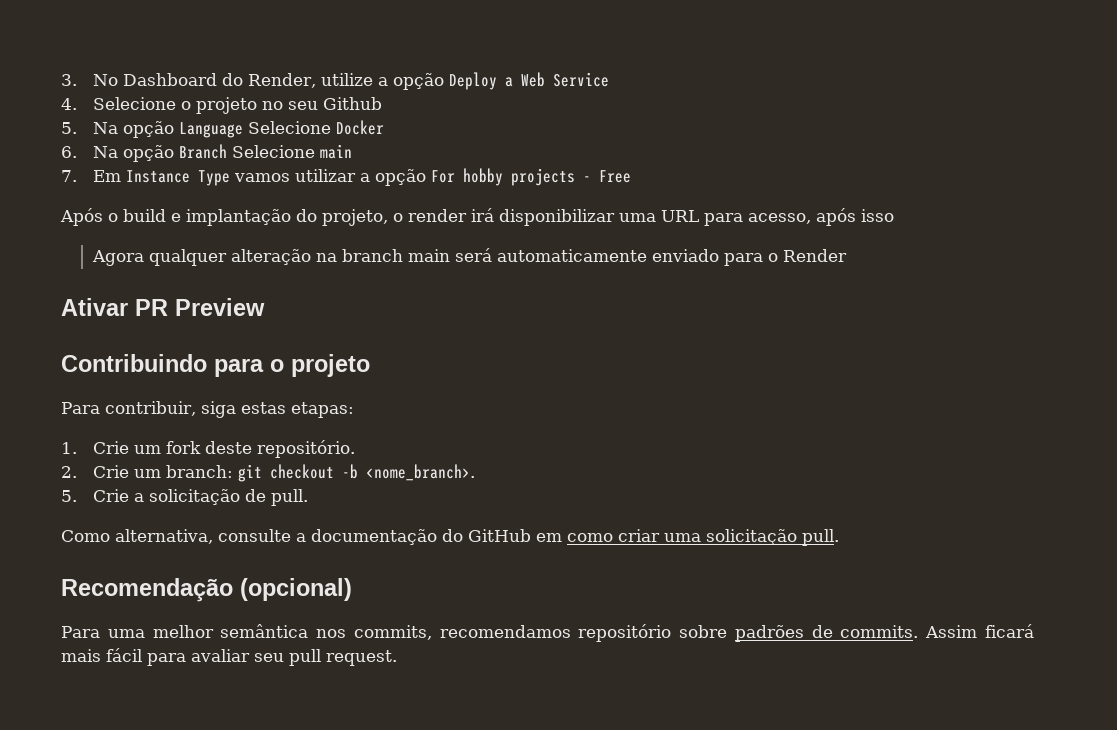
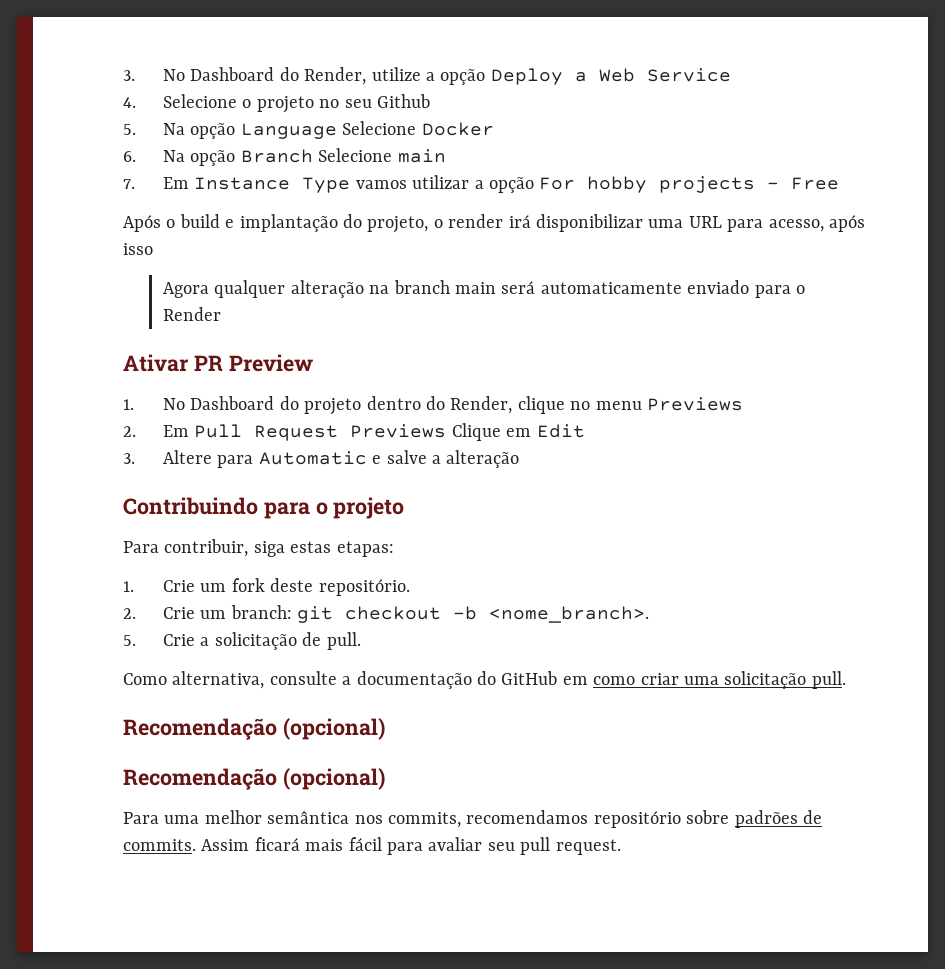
+ 1. No Dashboard do projeto dentro do Render, clique no menu Previews
+ 2. Em Pull Request Previews Clique em Edit
+ 3. Altere para Automatic e salve a alteração
  Como alternativa, consulte a documentação do GitHub em como criar uma solicitação pull.
+ Recomendação (opcional)

